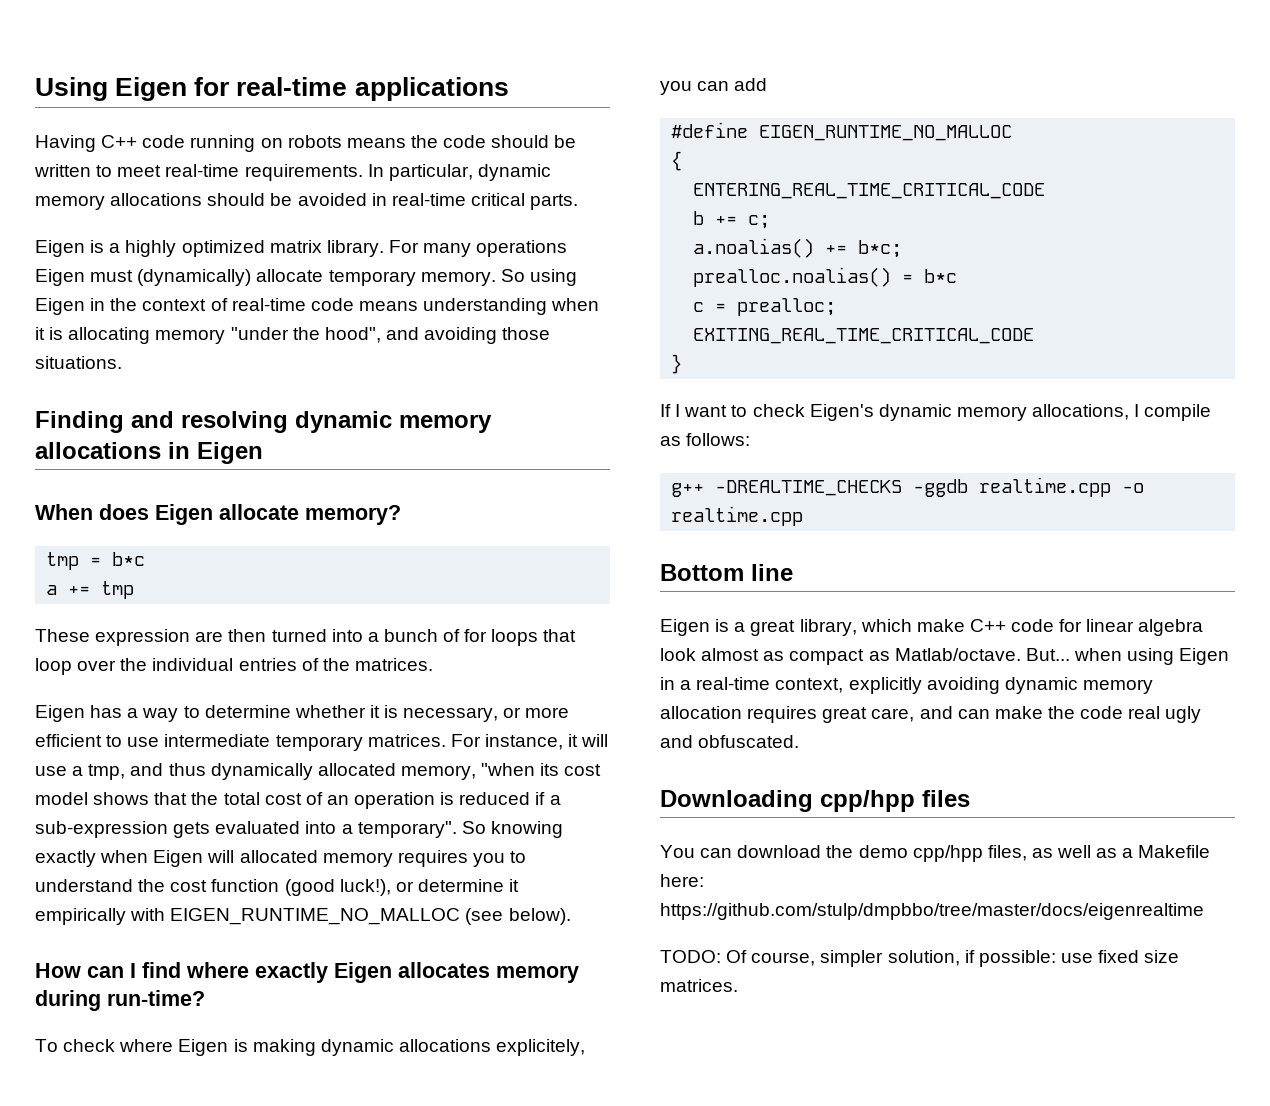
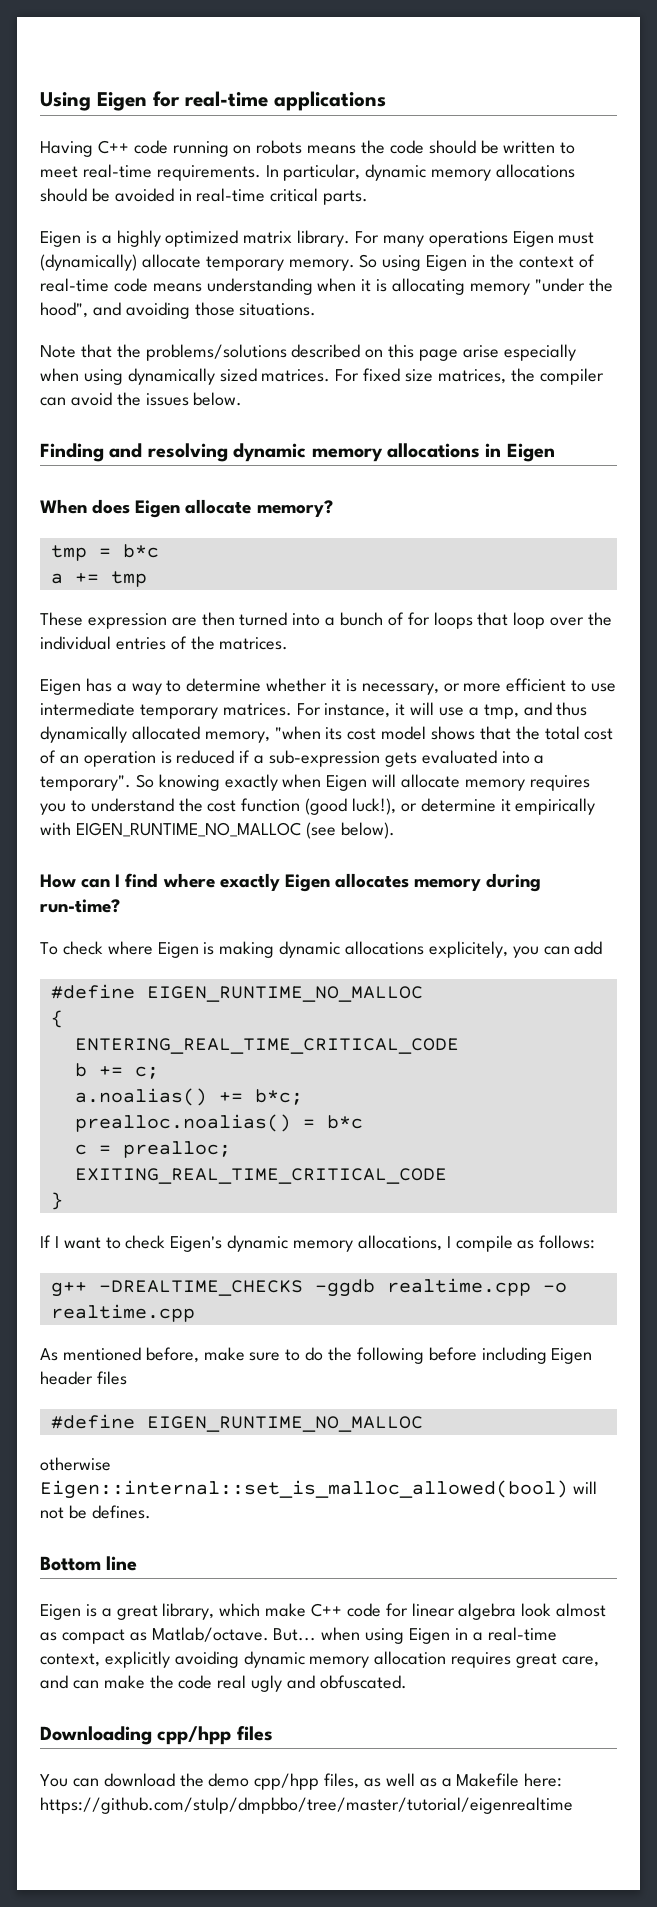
+ Note that the problems/solutions described on this page arise especially when using dynamically sized matrices. For fixed size matrices, the compiler can avoid the issues below.
- So knowing exactly when Eigen will allocated memory requires you to understand the cost function (good luck!), or determine it empirically with EIGEN_RUNTIME_NO_MALLOC (see below).
+ So knowing exactly when Eigen will allocate memory requires you to understand the cost function (good luck!), or determine it empirically with EIGEN_RUNTIME_NO_MALLOC (see below).
+ As mentioned before, make sure to do the following before including Eigen header files
+ #define EIGEN_RUNTIME_NO_MALLOC
+ otherwise Eigen::internal::set_is_malloc_allowed(bool) will not be defines.
- You can download the demo cpp/hpp files, as well as a Makefile here: https://github.com/stulp/dmpbbo/tree/master/docs/eigenrealtime
- TODO: Of course, simpler solution, if possible: use fixed size matrices.
+ You can download the demo cpp/hpp files, as well as a Makefile here: https://github.com/stulp/dmpbbo/tree/master/tutorial/eigenrealtime

